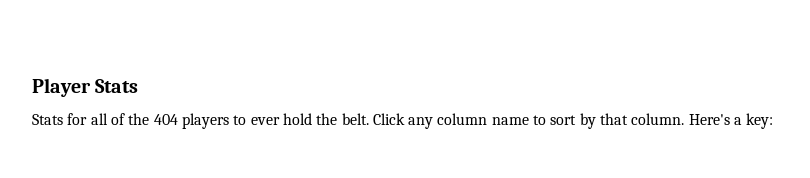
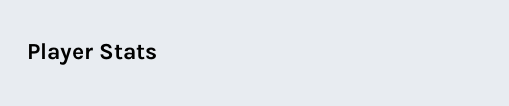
- Stats for all of the 404 players to ever hold the belt. Click any column name to sort by that column. Here's a key:

